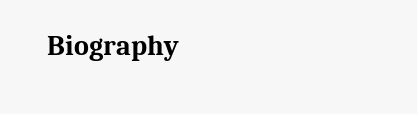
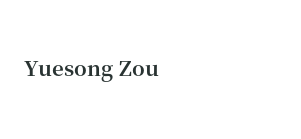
- Biography
+ Yuesong Zou

